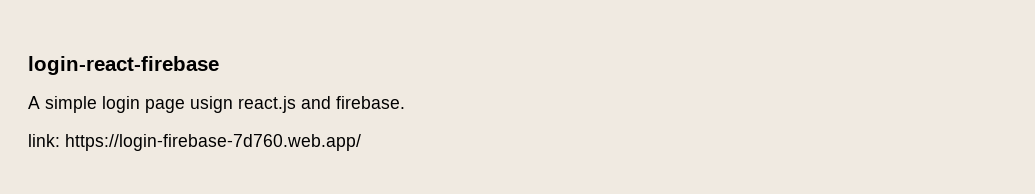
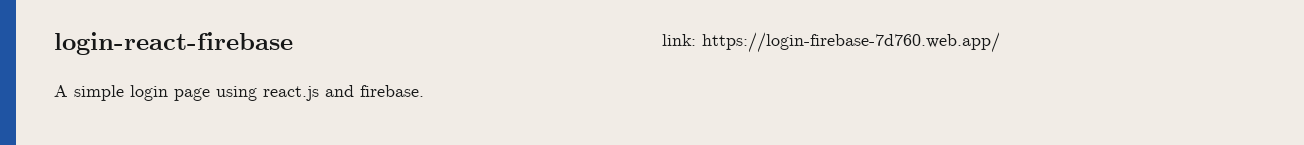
- A simple login page usign react.js and firebase.
+ A simple login page using react.js and firebase.

